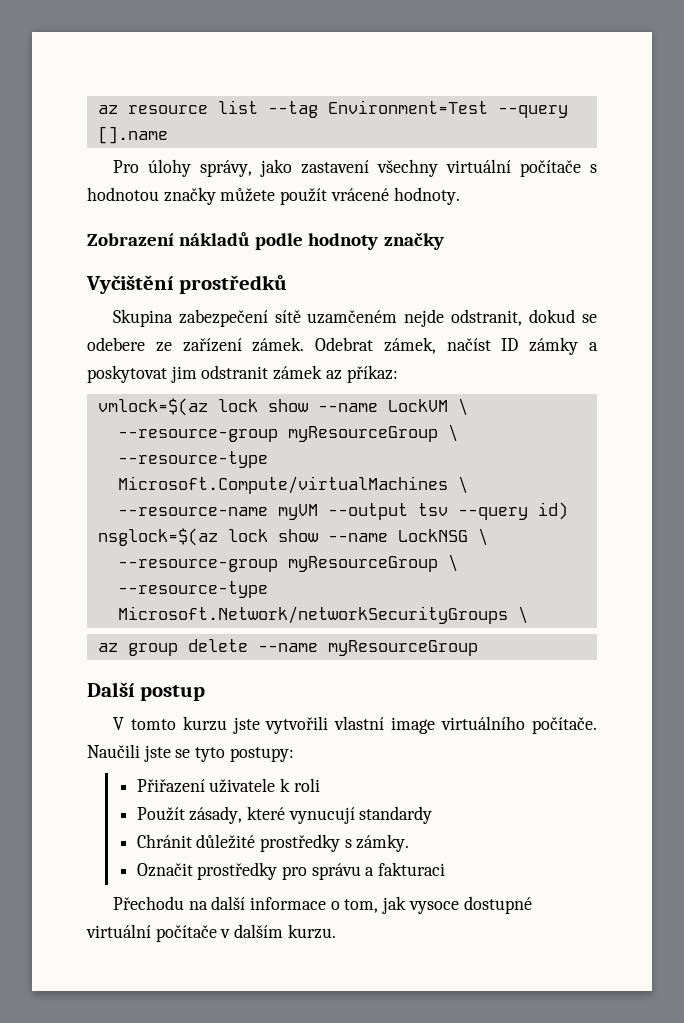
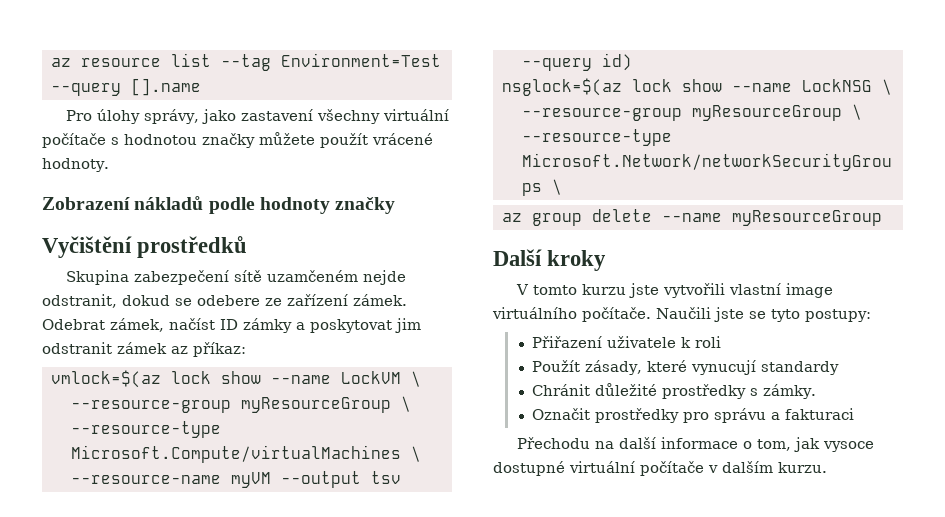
- Další postup
+ Další kroky

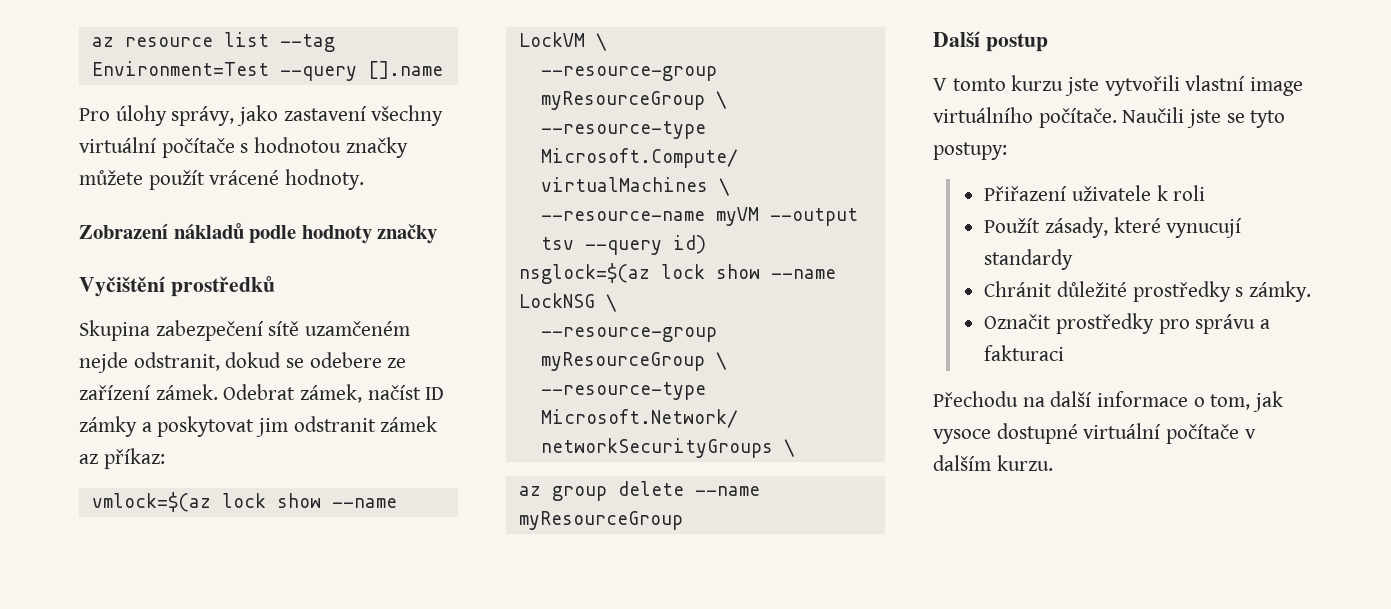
- Další kroky
+ Další postup

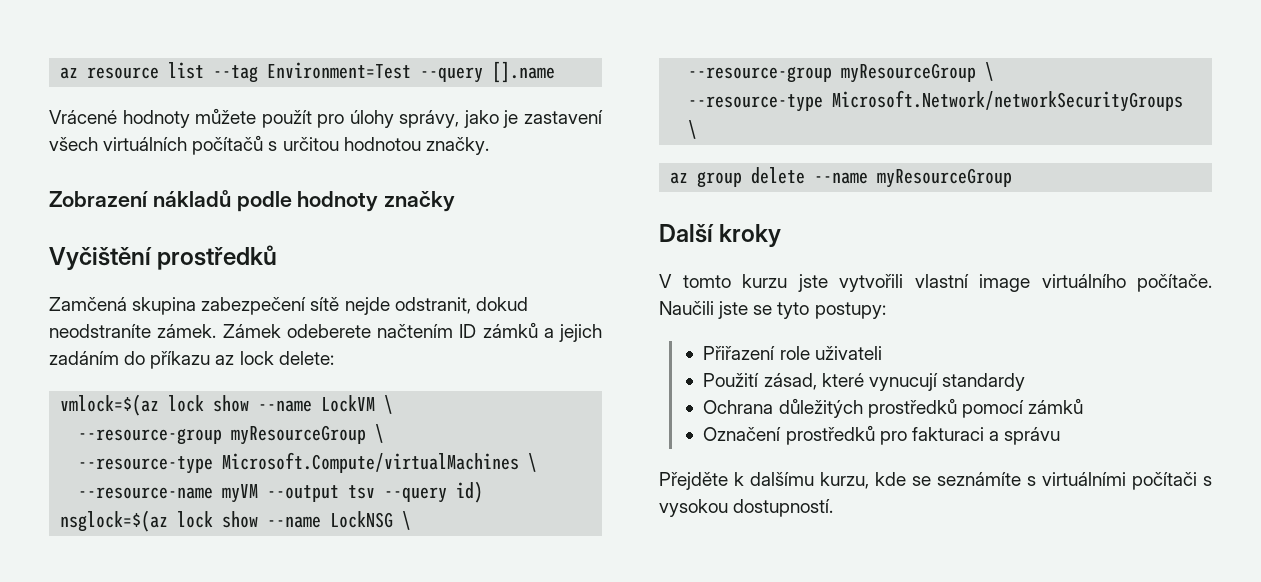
- Pro úlohy správy, jako zastavení všechny virtuální počítače s hodnotou značky můžete použít vrácené hodnoty.
+ Vrácené hodnoty můžete použít pro úlohy správy, jako je zastavení všech virtuálních počítačů s určitou hodnotou značky.
- Skupina zabezpečení sítě uzamčeném nejde odstranit, dokud se odebere ze zařízení zámek. Odebrat zámek, načíst ID zámky a poskytovat jim odstranit zámek az příkaz:
+ Zamčená skupina zabezpečení sítě nejde odstranit, dokud neodstraníte zámek. Zámek odeberete načtením ID zámků a jejich zadáním do příkazu az lock delete:
- Další postup
+ Další kroky
- Přiřazení uživatele k roli
- Použít zásady, které vynucují standardy
- Chránit důležité prostředky s zámky.
- Označit prostředky pro správu a fakturaci
- Přechodu na další informace o tom, jak vysoce dostupné virtuální počítače v dalším kurzu.
+ Přiřazení role uživateli
+ Použití zásad, které vynucují standardy
+ Ochrana důležitých prostředků pomocí zámků
+ Označení prostředků pro fakturaci a správu
+ Přejděte k dalšímu kurzu, kde se seznámíte s virtuálními počítači s vysokou dostupností.

